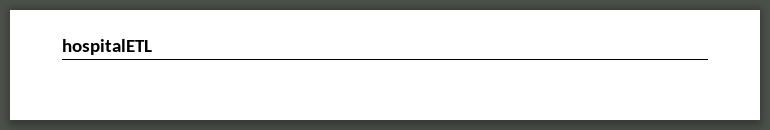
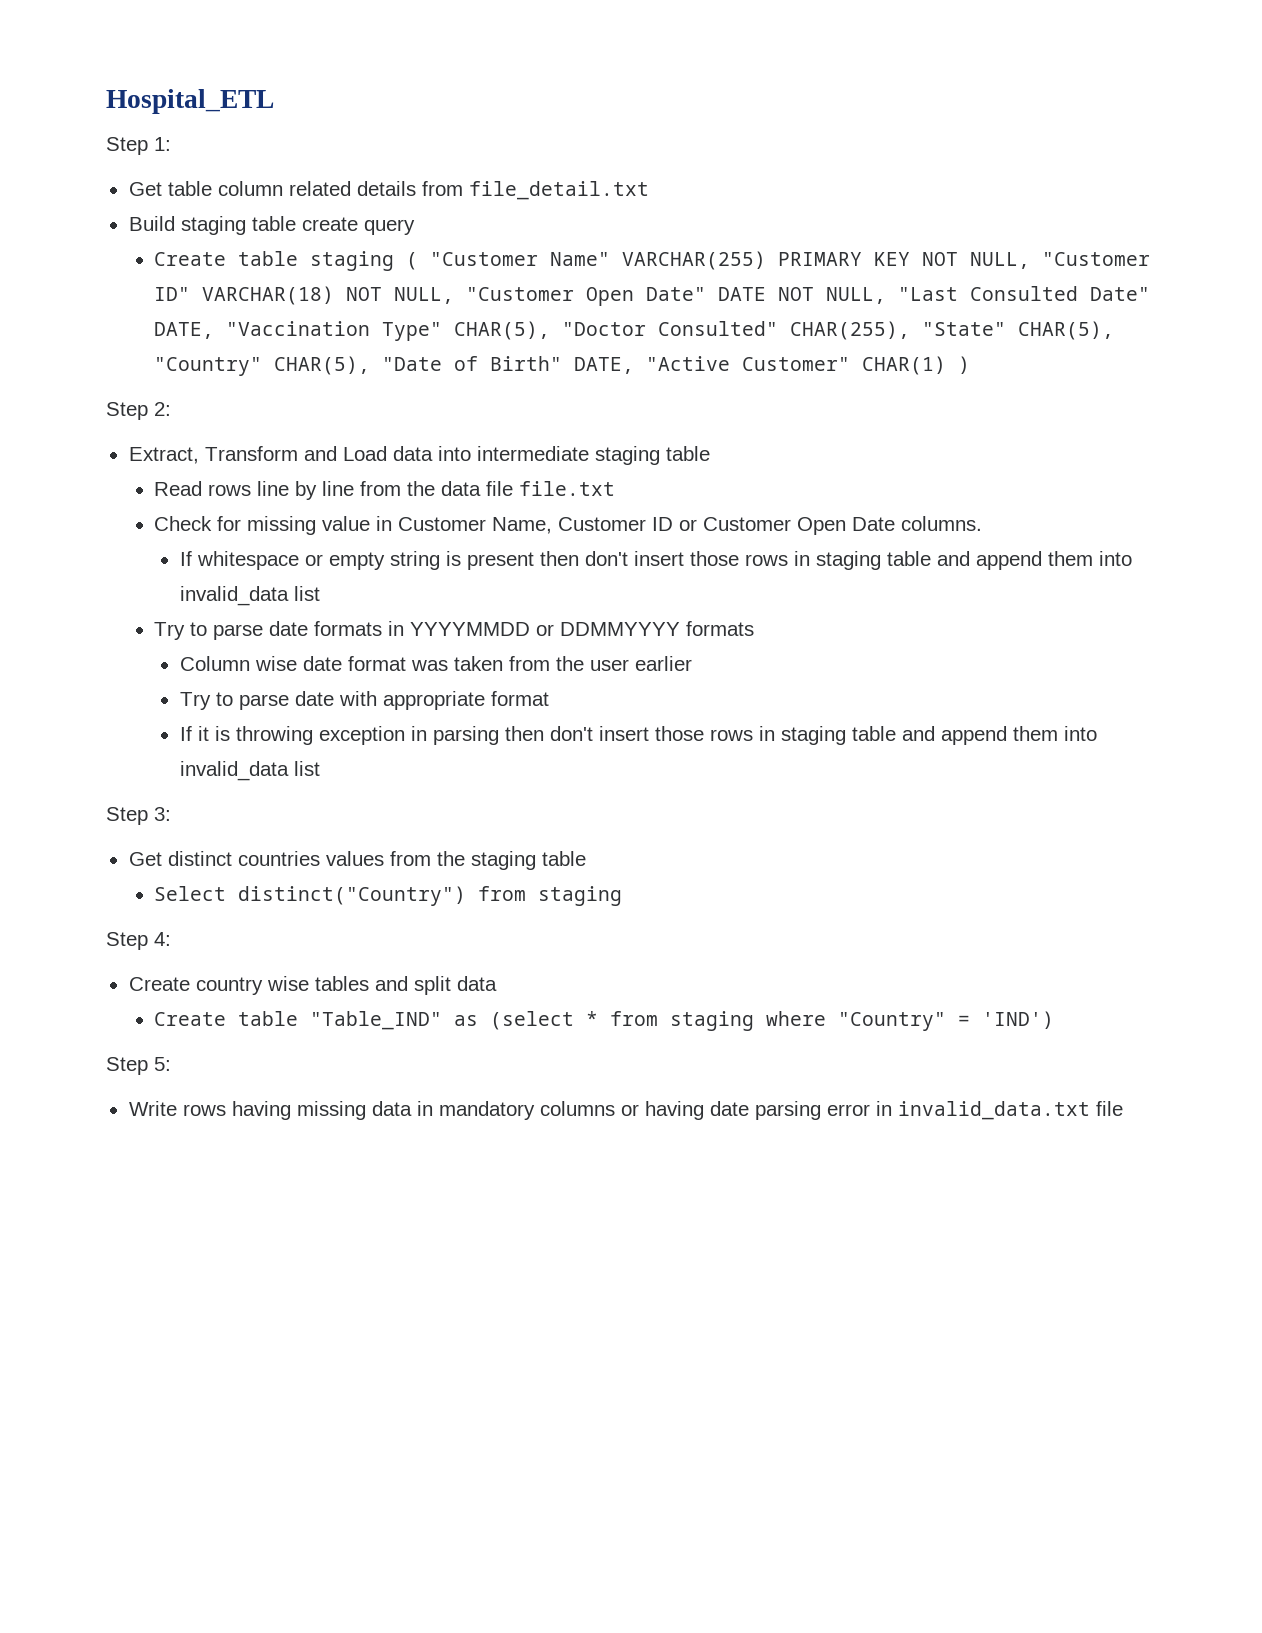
- hospitalETL
+ Hospital_ETL
+ Step 1:
+ Get table column related details from file_detail.txt
+ Build staging table create query
+ Create table staging ( "Customer Name" VARCHAR(255) PRIMARY KEY NOT NULL, "Customer ID" VARCHAR(18) NOT NULL, "Customer Open Date" DATE NOT NULL, "Last Consulted Date" DATE, "Vaccination Type" CHAR(5), "Doctor Consulted" CHAR(255), "State" CHAR(5), "Country" CHAR(5), "Date of Birth" DATE, "Active Customer" CHAR(1) )
+ Step 2:
+ Extract, Transform and Load data into intermediate staging table
+ Read rows line by line from the data file file.txt
+ Check for missing value in Customer Name, Customer ID or Customer Open Date columns.
+ If whitespace or empty string is present then don't insert those rows in staging table and append them into invalid_data list
+ Try to parse date formats in YYYYMMDD or DDMMYYYY formats
+ Column wise date format was taken from the user earlier
+ Try to parse date with appropriate format
+ If it is throwing exception in parsing then don't insert those rows in staging table and append them into invalid_data list
+ Step 3:
+ Get distinct countries values from the staging table
+ Select distinct("Country") from staging
+ Step 4:
+ Create country wise tables and split data
+ Create table "Table_IND" as (select * from staging where "Country" = 'IND')
+ Step 5:
+ Write rows having missing data in mandatory columns or having date parsing error in invalid_data.txt file

